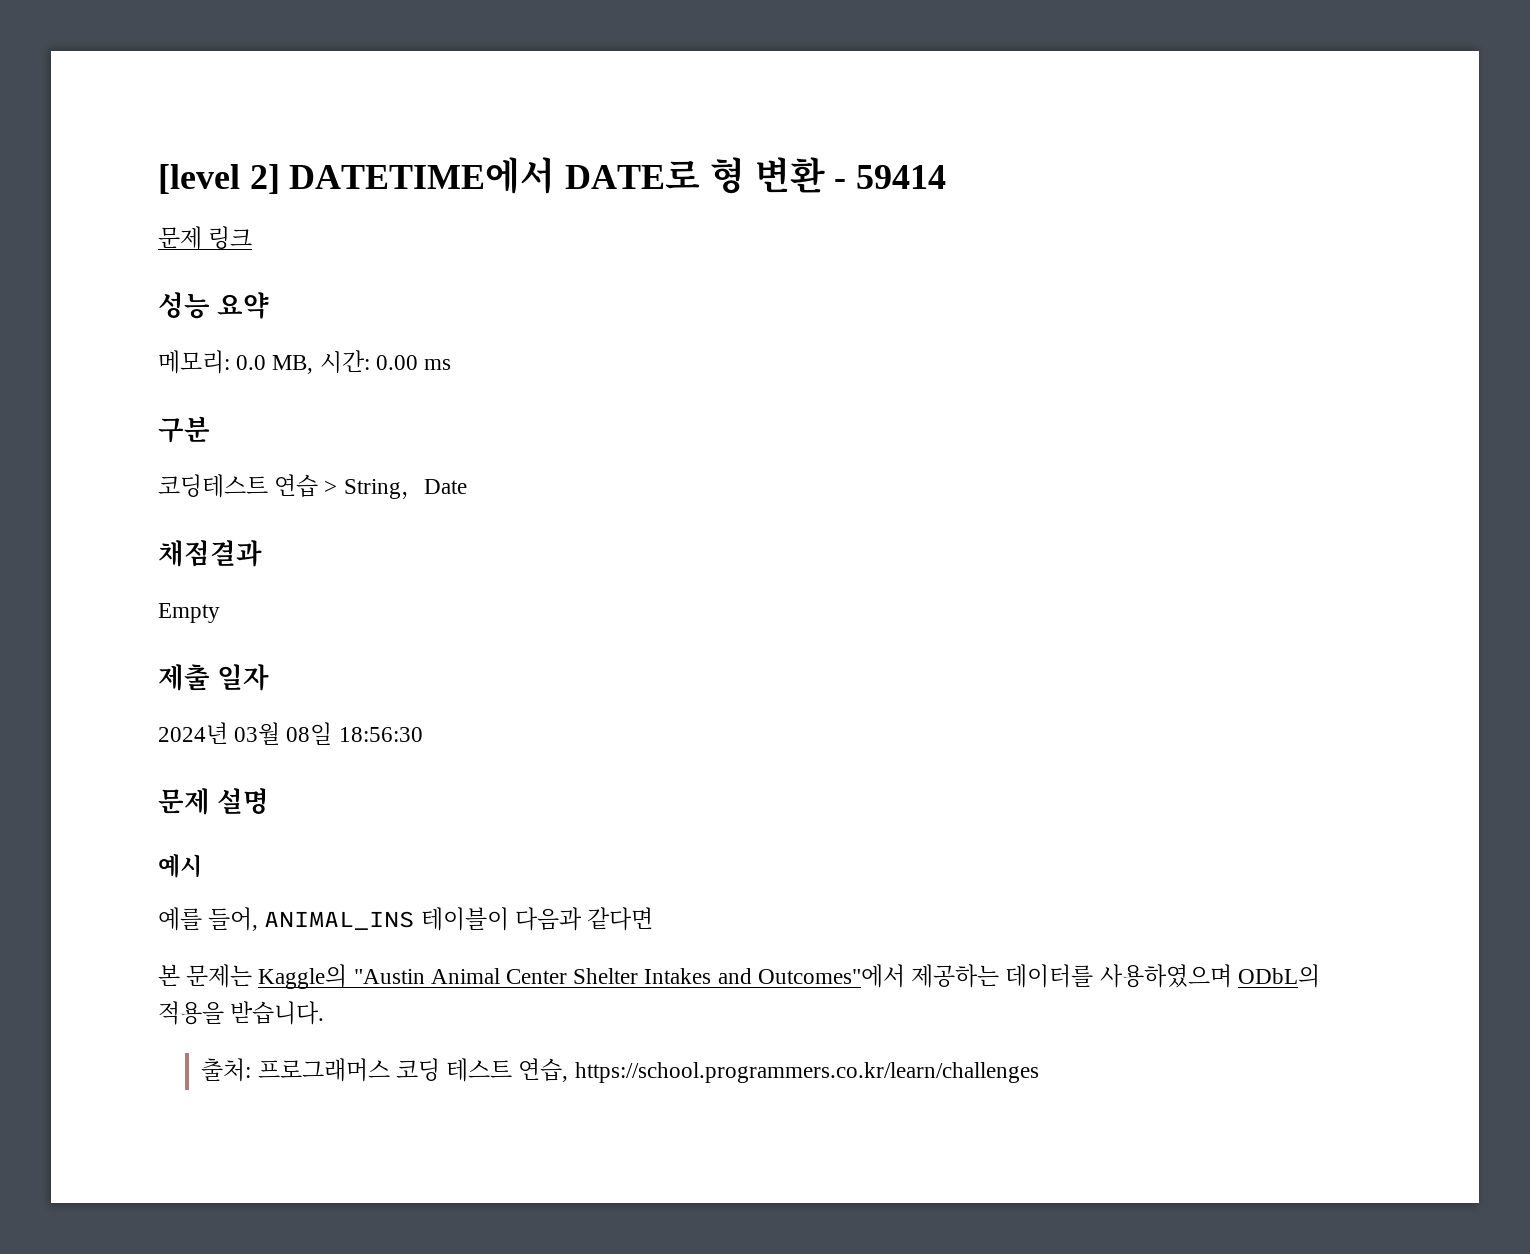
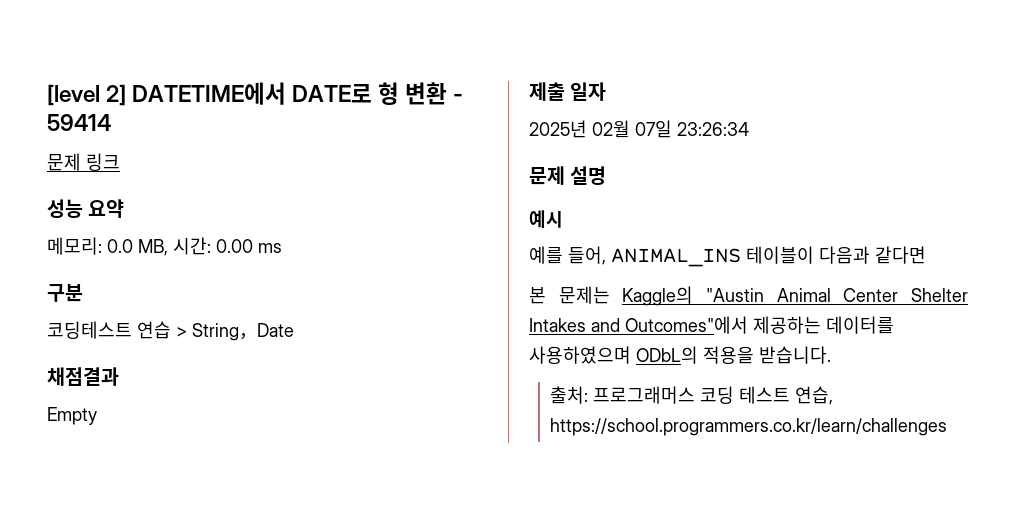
- 2024년 03월 08일 18:56:30
+ 2025년 02월 07일 23:26:34

